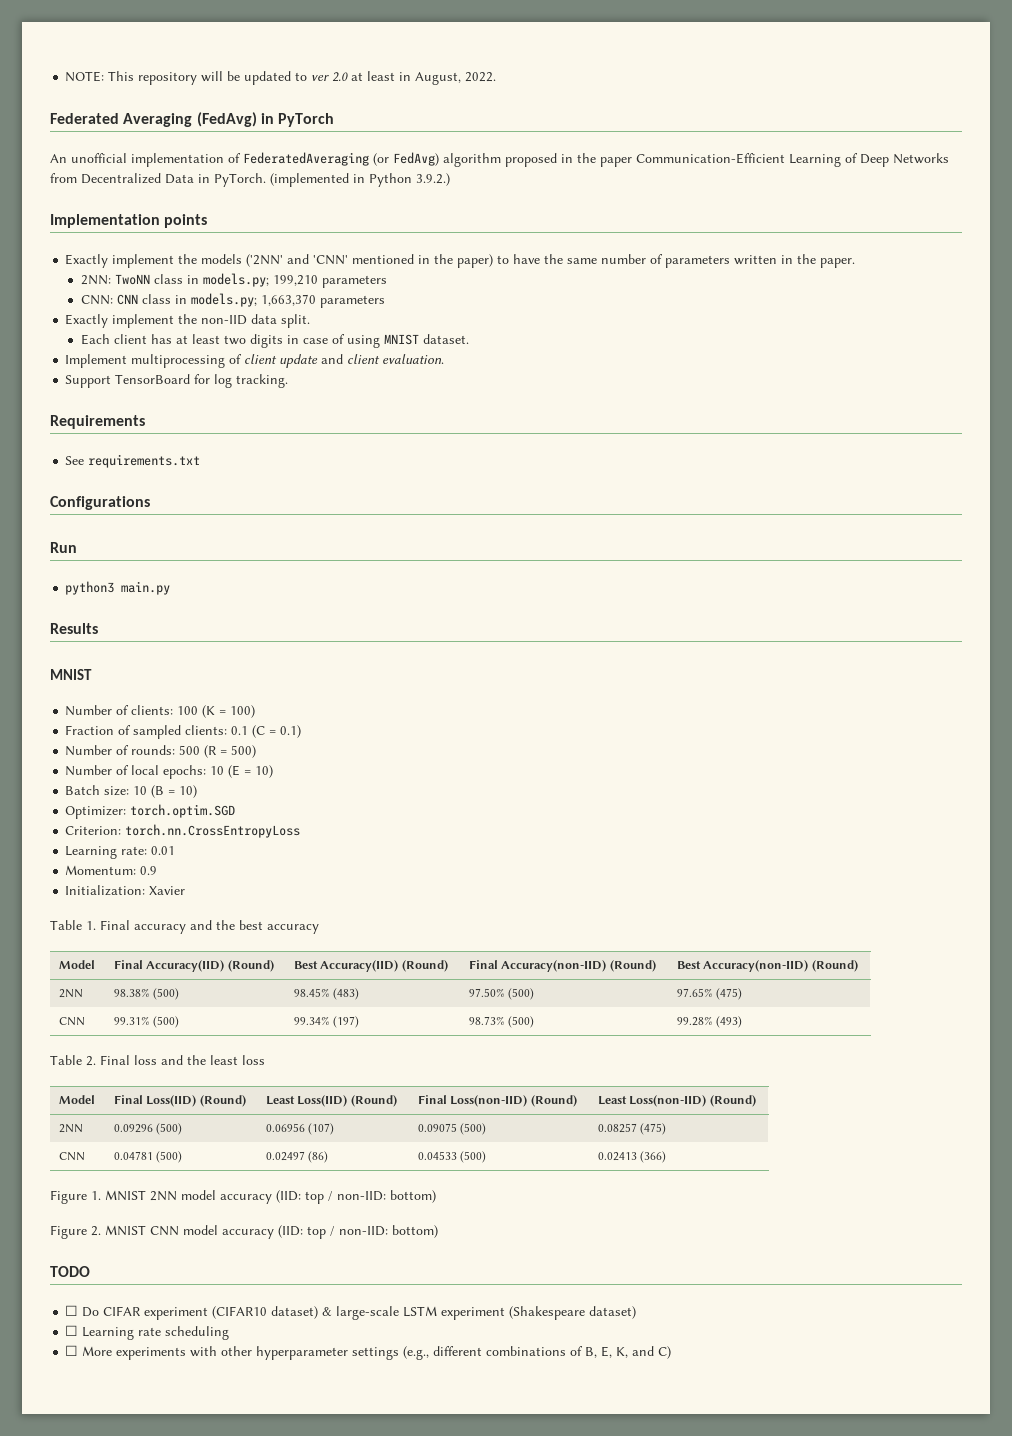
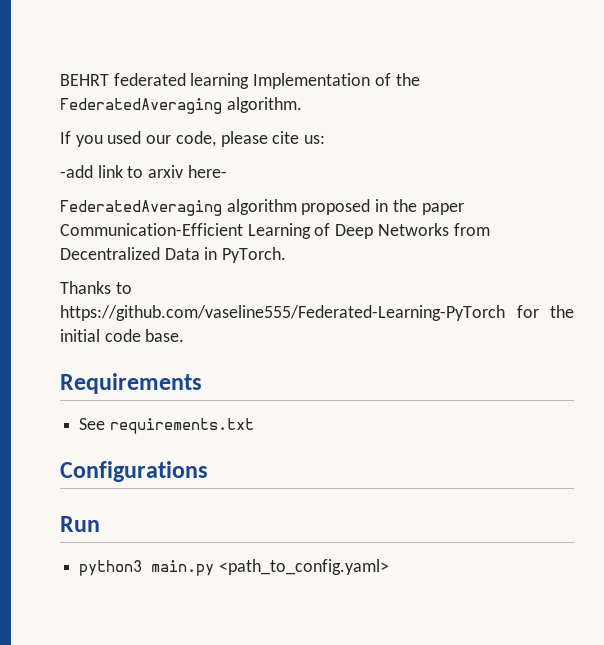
- NOTE: This repository will be updated to ver 2.0 at least in August, 2022.
- Federated Averaging (FedAvg) in PyTorch
- An unofficial implementation of FederatedAveraging (or FedAvg) algorithm proposed in the paper Communication-Efficient Learning of Deep Networks from Decentralized Data in PyTorch. (implemented in Python 3.9.2.)
- Implementation points
- Exactly implement the models ('2NN' and 'CNN' mentioned in the paper) to have the same number of parameters written in the paper.
- 2NN: TwoNN class in models.py; 199,210 parameters
- CNN: CNN class in models.py; 1,663,370 parameters
- Exactly implement the non-IID data split.
- Each client has at least two digits in case of using MNIST dataset.
- Implement multiprocessing of client update and client evaluation.
- Support TensorBoard for log tracking.
+ BEHRT federated learning Implementation of the FederatedAveraging algorithm.
+ If you used our code, please cite us:
+ -add link to arxiv here-
+ FederatedAveraging algorithm proposed in the paper Communication-Efficient Learning of Deep Networks from Decentralized Data in PyTorch.
+ Thanks to https://github.com/vaseline555/Federated-Learning-PyTorch for the initial code base.
- python3 main.py
- Results
- MNIST
- Number of clients: 100 (K = 100)
- Fraction of sampled clients: 0.1 (C = 0.1)
- Number of rounds: 500 (R = 500)
- Number of local epochs: 10 (E = 10)
- Batch size: 10 (B = 10)
- Optimizer: torch.optim.SGD
- Criterion: torch.nn.CrossEntropyLoss
- Learning rate: 0.01
- Momentum: 0.9
- Initialization: Xavier
- Table 1. Final accuracy and the best accuracy
- Model | Final Accuracy(IID) (Round) | Best Accuracy(IID) (Round) | Final Accuracy(non-IID) (Round) | Best Accuracy(non-IID) (Round)
- 2NN | 98.38% (500) | 98.45% (483) | 97.50% (500) | 97.65% (475)
- CNN | 99.31% (500) | 99.34% (197) | 98.73% (500) | 99.28% (493)
- Table 2. Final loss and the least loss
- Model | Final Loss(IID) (Round) | Least Loss(IID) (Round) | Final Loss(non-IID) (Round) | Least Loss(non-IID) (Round)
- 2NN | 0.09296 (500) | 0.06956 (107) | 0.09075 (500) | 0.08257 (475)
- CNN | 0.04781 (500) | 0.02497 (86) | 0.04533 (500) | 0.02413 (366)
- Figure 1. MNIST 2NN model accuracy (IID: top / non-IID: bottom)
- Figure 2. MNIST CNN model accuracy (IID: top / non-IID: bottom)
- TODO
- ☐ Do CIFAR experiment (CIFAR10 dataset) & large-scale LSTM experiment (Shakespeare dataset)
- ☐ Learning rate scheduling
- ☐ More experiments with other hyperparameter settings (e.g., different combinations of B, E, K, and C)
+ python3 main.py <path_to_config.yaml>

